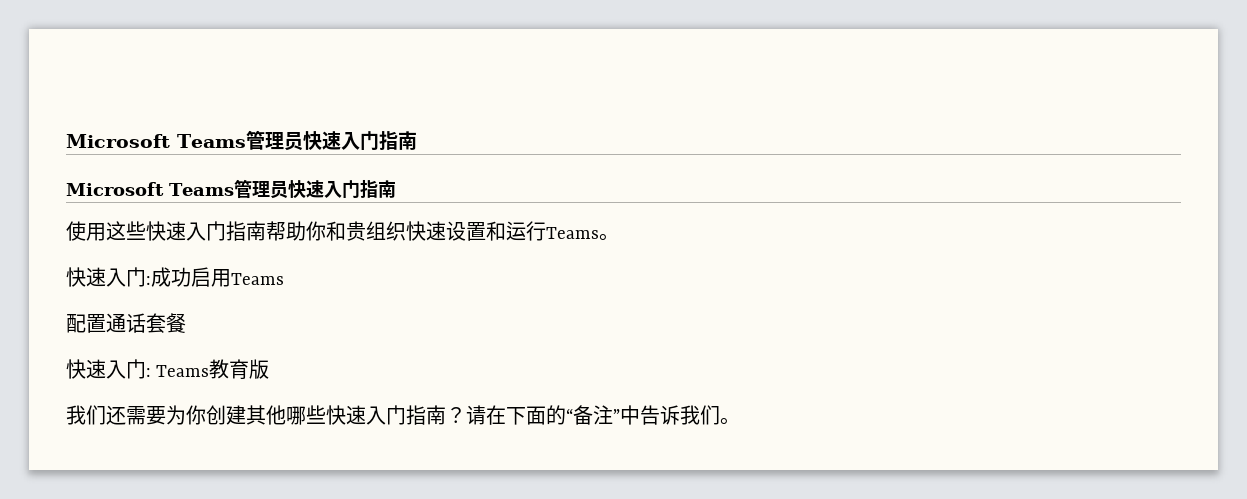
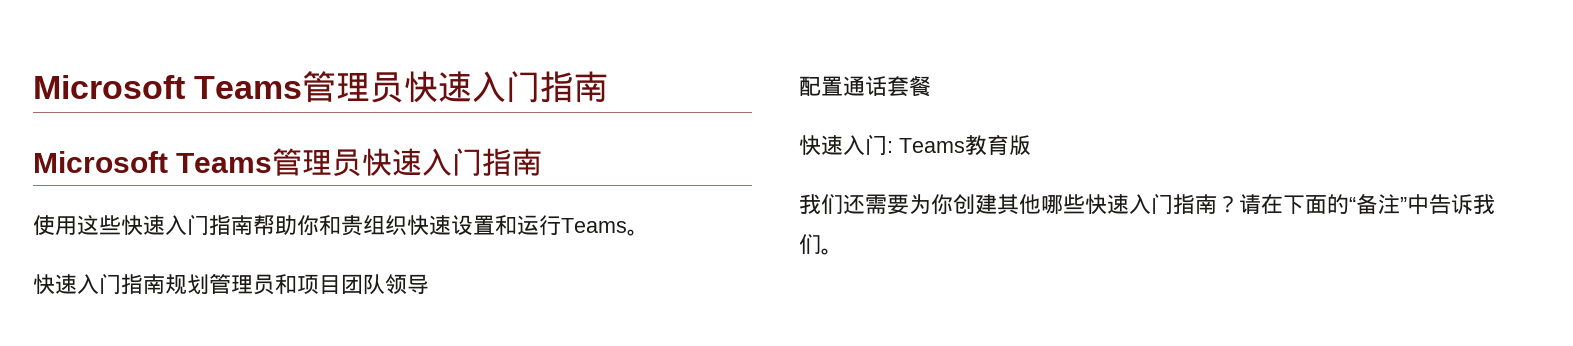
- 快速入门:成功启用Teams
+ 快速入门指南规划管理员和项目团队领导

